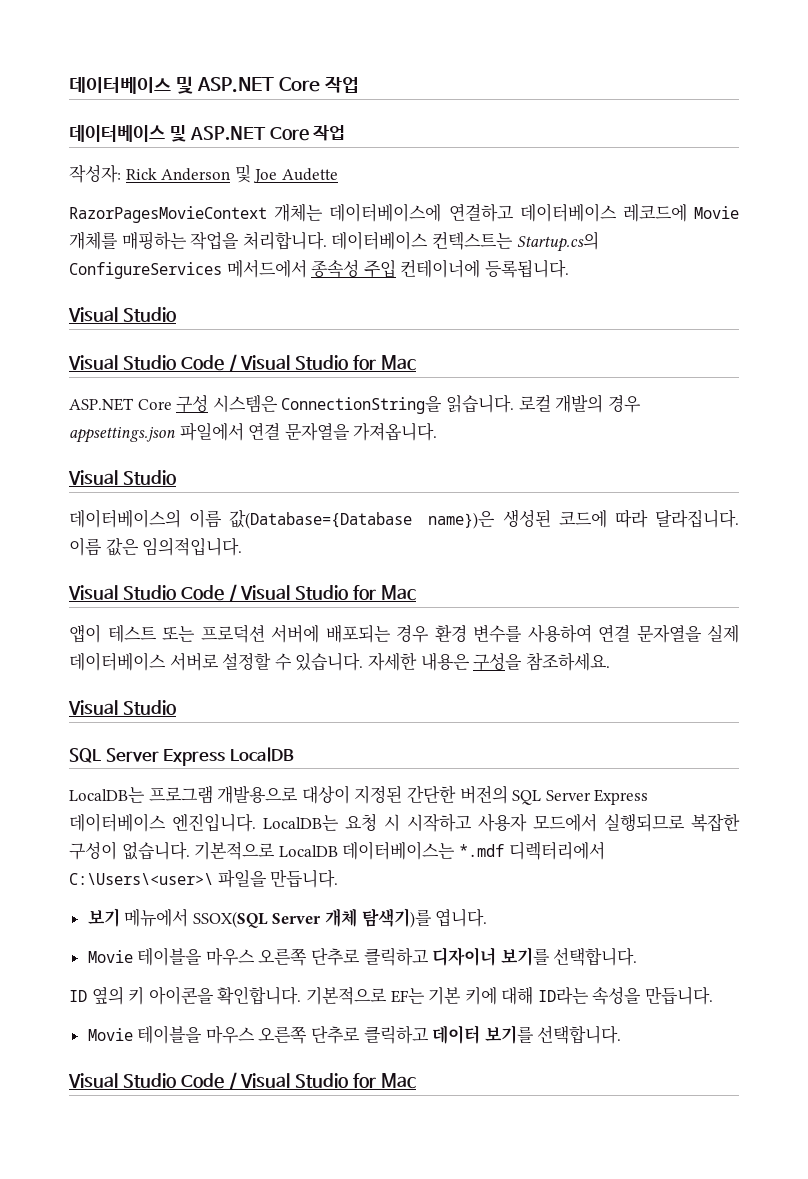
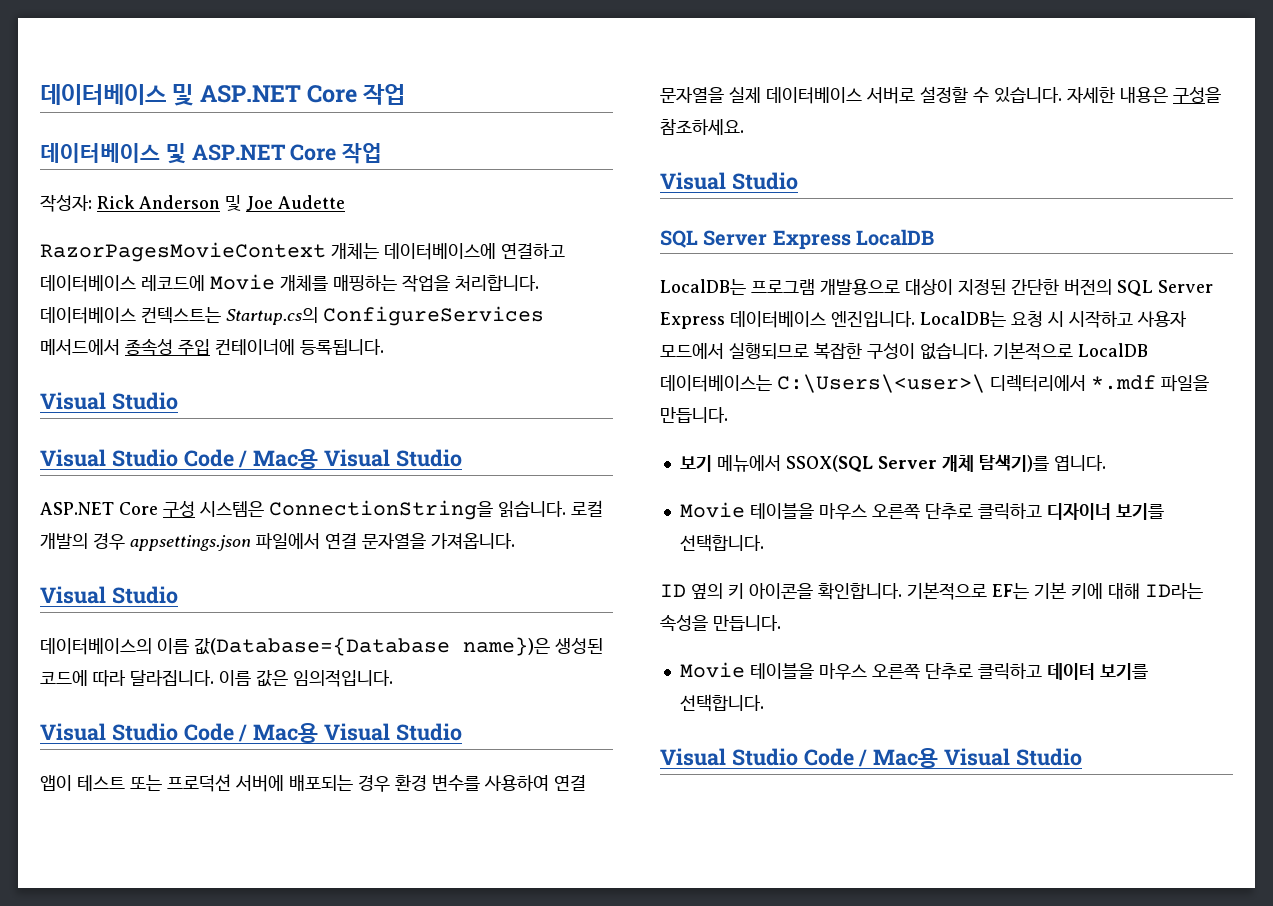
  데이터베이스 컨텍스트는 Startup.cs의 ConfigureServices 메서드에서 종속성 주입 컨테이너에 등록됩니다.
  Visual Studio
- Visual Studio Code / Visual Studio for Mac
+ Visual Studio Code / Mac용 Visual Studio
  이름 값은 임의적입니다.
- Visual Studio Code / Visual Studio for Mac
+ Visual Studio Code / Mac용 Visual Studio
- 기본적으로 LocalDB 데이터베이스는 *.mdf 디렉터리에서 C:\Users\<user>\ 파일을 만듭니다.
+ 기본적으로 LocalDB 데이터베이스는 C:\Users\<user>\ 디렉터리에서 *.mdf 파일을 만듭니다.
  Movie 테이블을 마우스 오른쪽 단추로 클릭하고 데이터 보기를 선택합니다.
- Visual Studio Code / Visual Studio for Mac
+ Visual Studio Code / Mac용 Visual Studio

